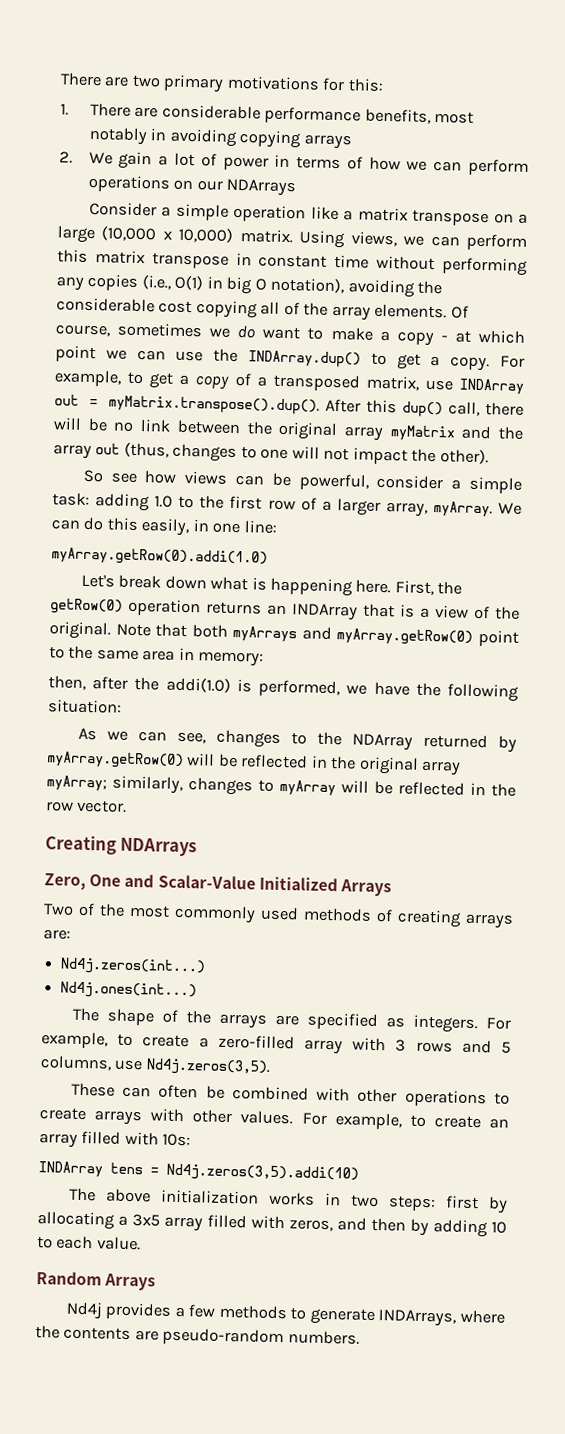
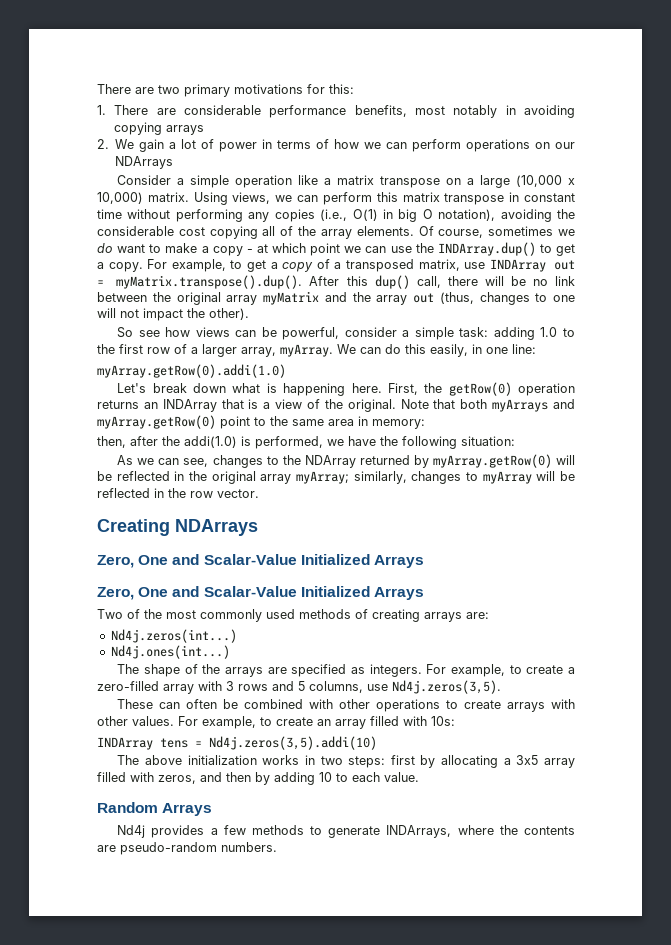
  Creating NDArrays
+ Zero, One and Scalar-Value Initialized Arrays

